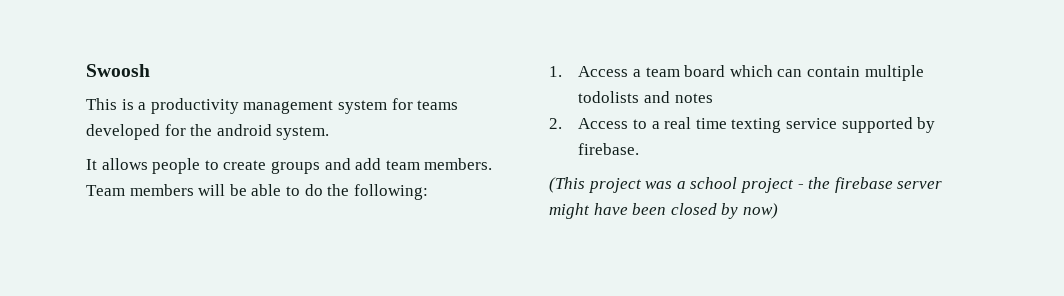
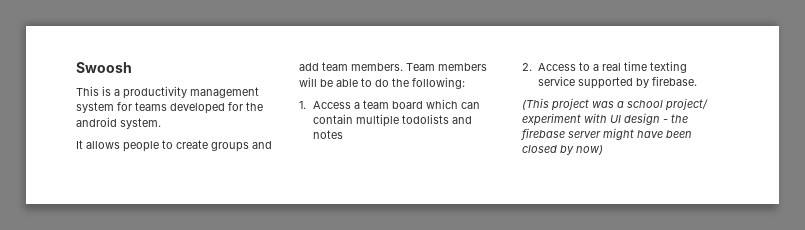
- (This project was a school project - the firebase server might have been closed by now)
+ (This project was a school project/ experiment with UI design - the firebase server might have been closed by now)

